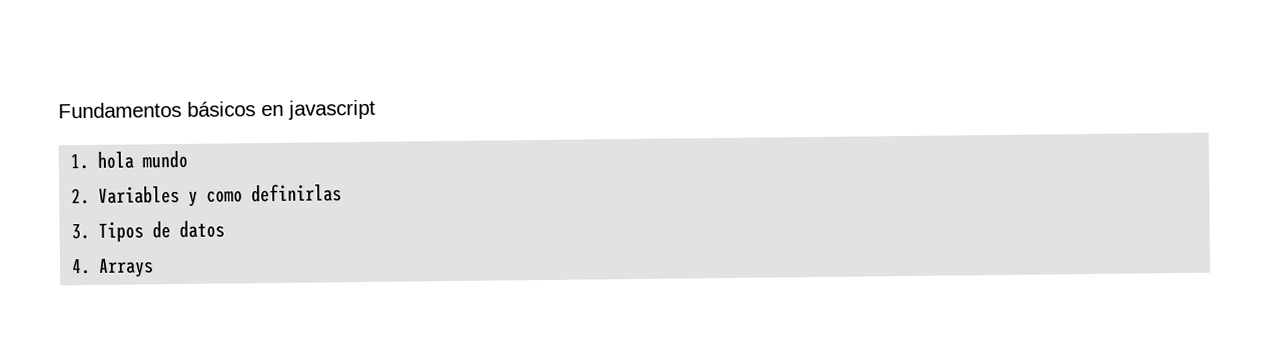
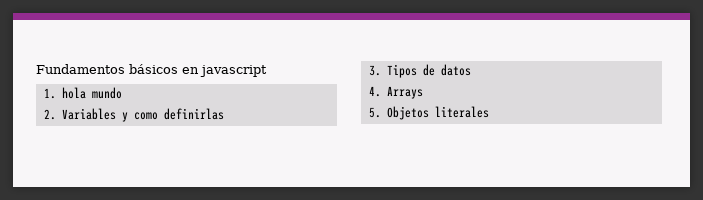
+ 5. Objetos literales

